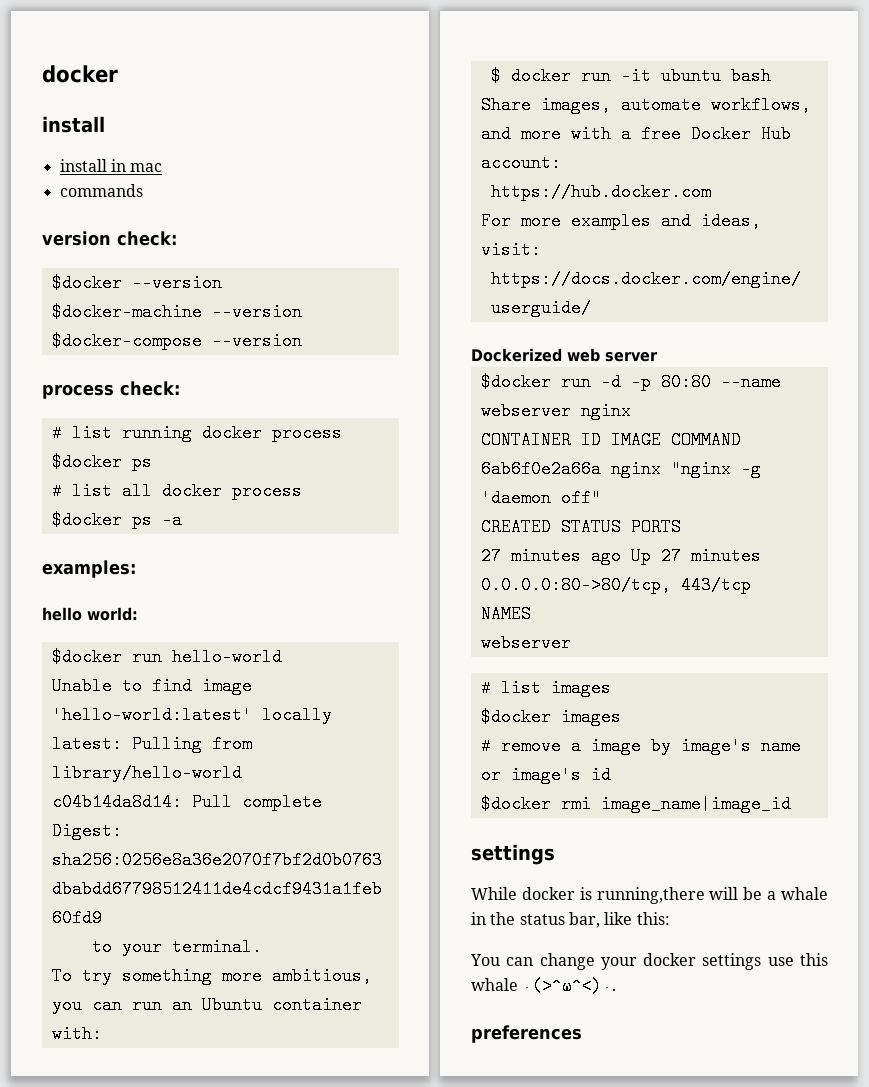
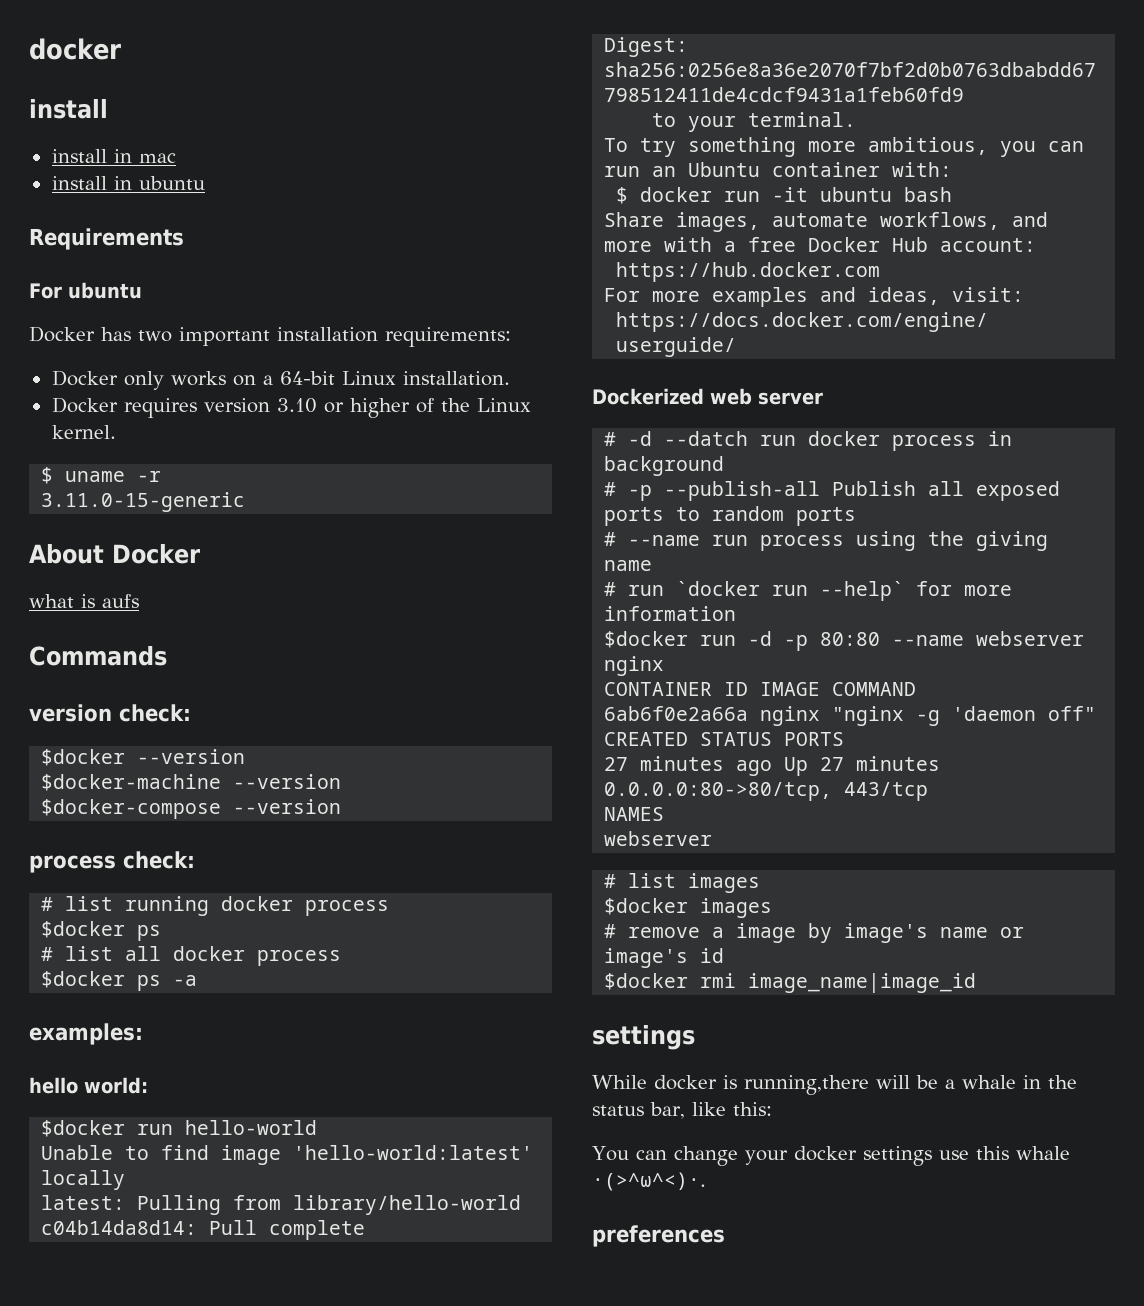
- commands
+ install in ubuntu
+ Requirements
+ For ubuntu
+ Docker has two important installation requirements:
+ Docker only works on a 64-bit Linux installation.
+ Docker requires version 3.10 or higher of the Linux kernel.
+ $ uname -r
+ 3.11.0-15-generic
+ About Docker
+ what is aufs
+ Commands
+ # -d --datch run docker process in background
+ # -p --publish-all Publish all exposed ports to random ports
+ # --name run process using the giving name
+ # run `docker run --help` for more information

